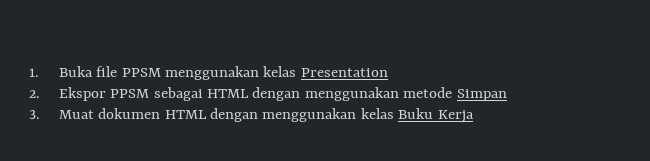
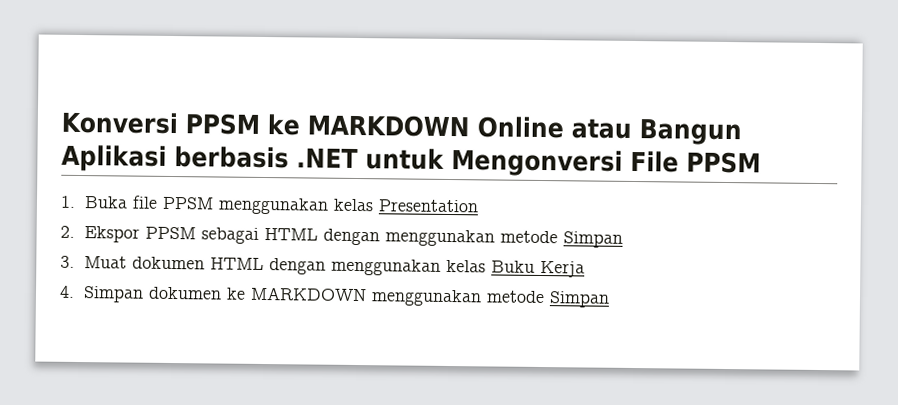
+ Konversi PPSM ke MARKDOWN Online atau Bangun Aplikasi berbasis .NET untuk Mengonversi File PPSM
+ 4. Simpan dokumen ke MARKDOWN menggunakan metode Simpan

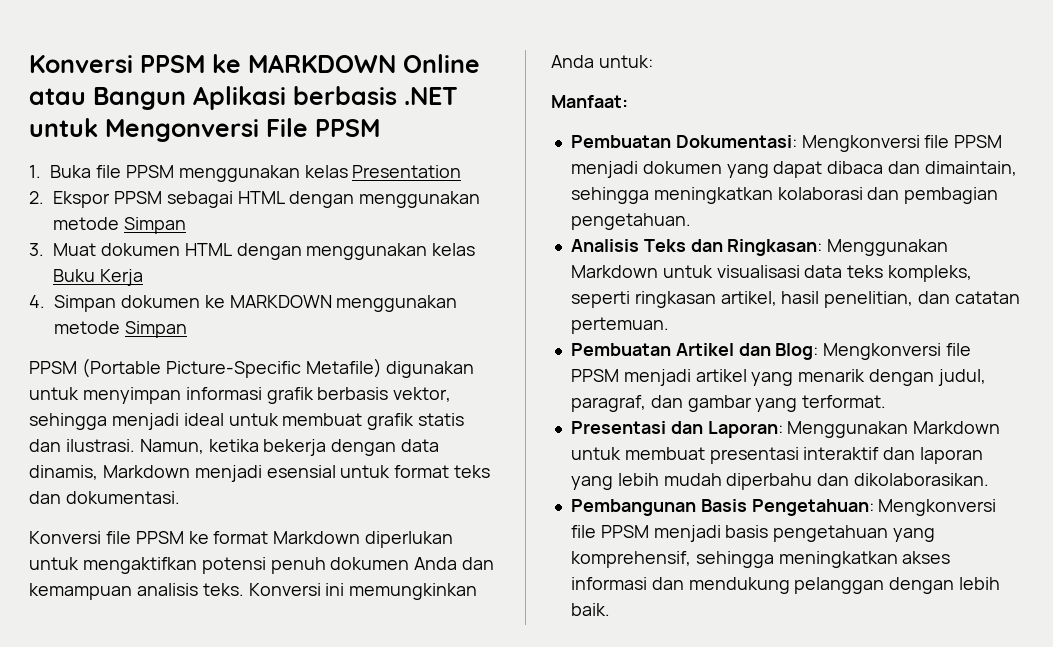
+ PPSM (Portable Picture-Specific Metafile) digunakan untuk menyimpan informasi grafik berbasis vektor, sehingga menjadi ideal untuk membuat grafik statis dan ilustrasi. Namun, ketika bekerja dengan data dinamis, Markdown menjadi esensial untuk format teks dan dokumentasi.
+ Konversi file PPSM ke format Markdown diperlukan untuk mengaktifkan potensi penuh dokumen Anda dan kemampuan analisis teks. Konversi ini memungkinkan Anda untuk:
+ Manfaat:
+ Pembuatan Dokumentasi: Mengkonversi file PPSM menjadi dokumen yang dapat dibaca dan dimaintain, sehingga meningkatkan kolaborasi dan pembagian pengetahuan.
+ Analisis Teks dan Ringkasan: Menggunakan Markdown untuk visualisasi data teks kompleks, seperti ringkasan artikel, hasil penelitian, dan catatan pertemuan.
+ Pembuatan Artikel dan Blog: Mengkonversi file PPSM menjadi artikel yang menarik dengan judul, paragraf, dan gambar yang terformat.
+ Presentasi dan Laporan: Menggunakan Markdown untuk membuat presentasi interaktif dan laporan yang lebih mudah diperbahu dan dikolaborasikan.
+ Pembangunan Basis Pengetahuan: Mengkonversi file PPSM menjadi basis pengetahuan yang komprehensif, sehingga meningkatkan akses informasi dan mendukung pelanggan dengan lebih baik.

